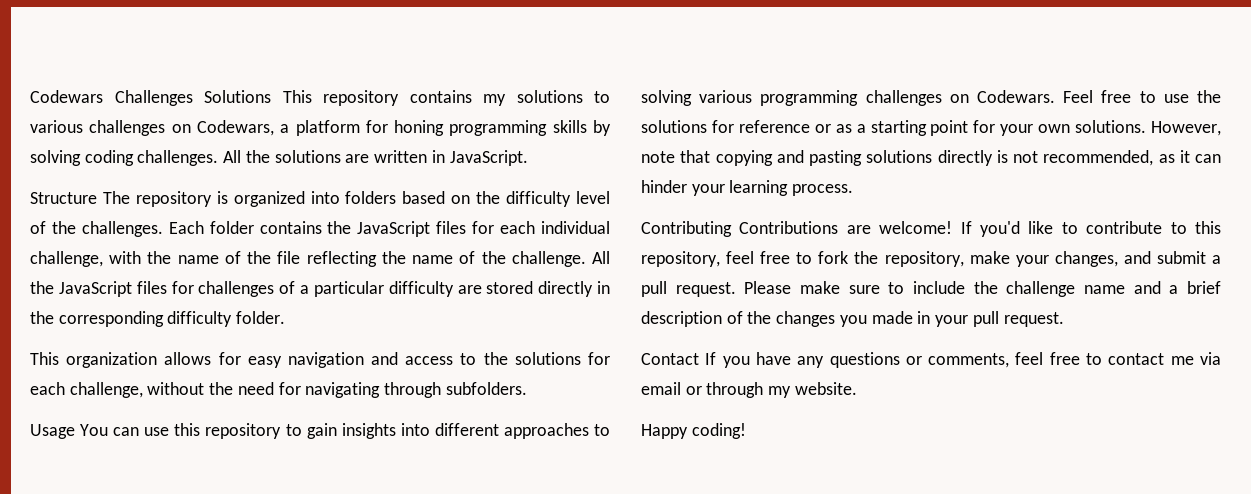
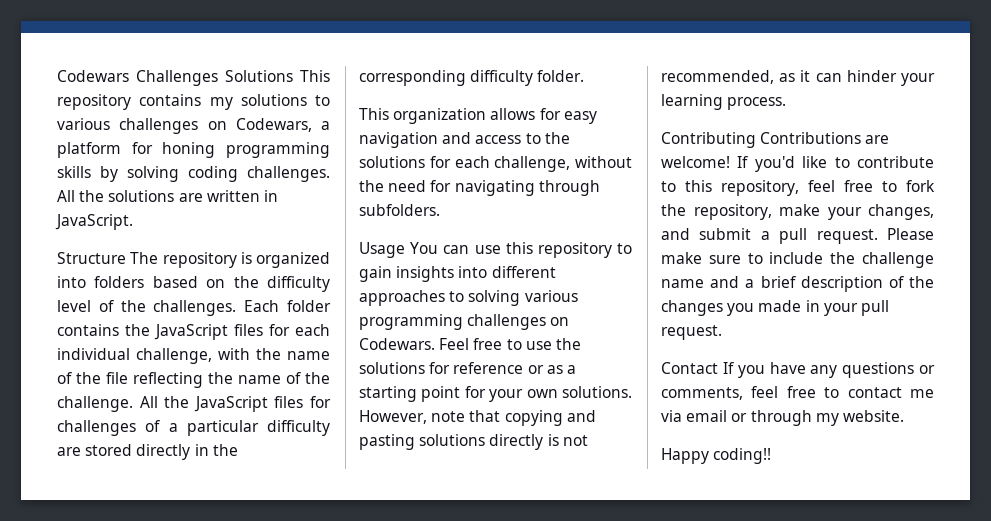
- Happy coding!
+ Happy coding!!

